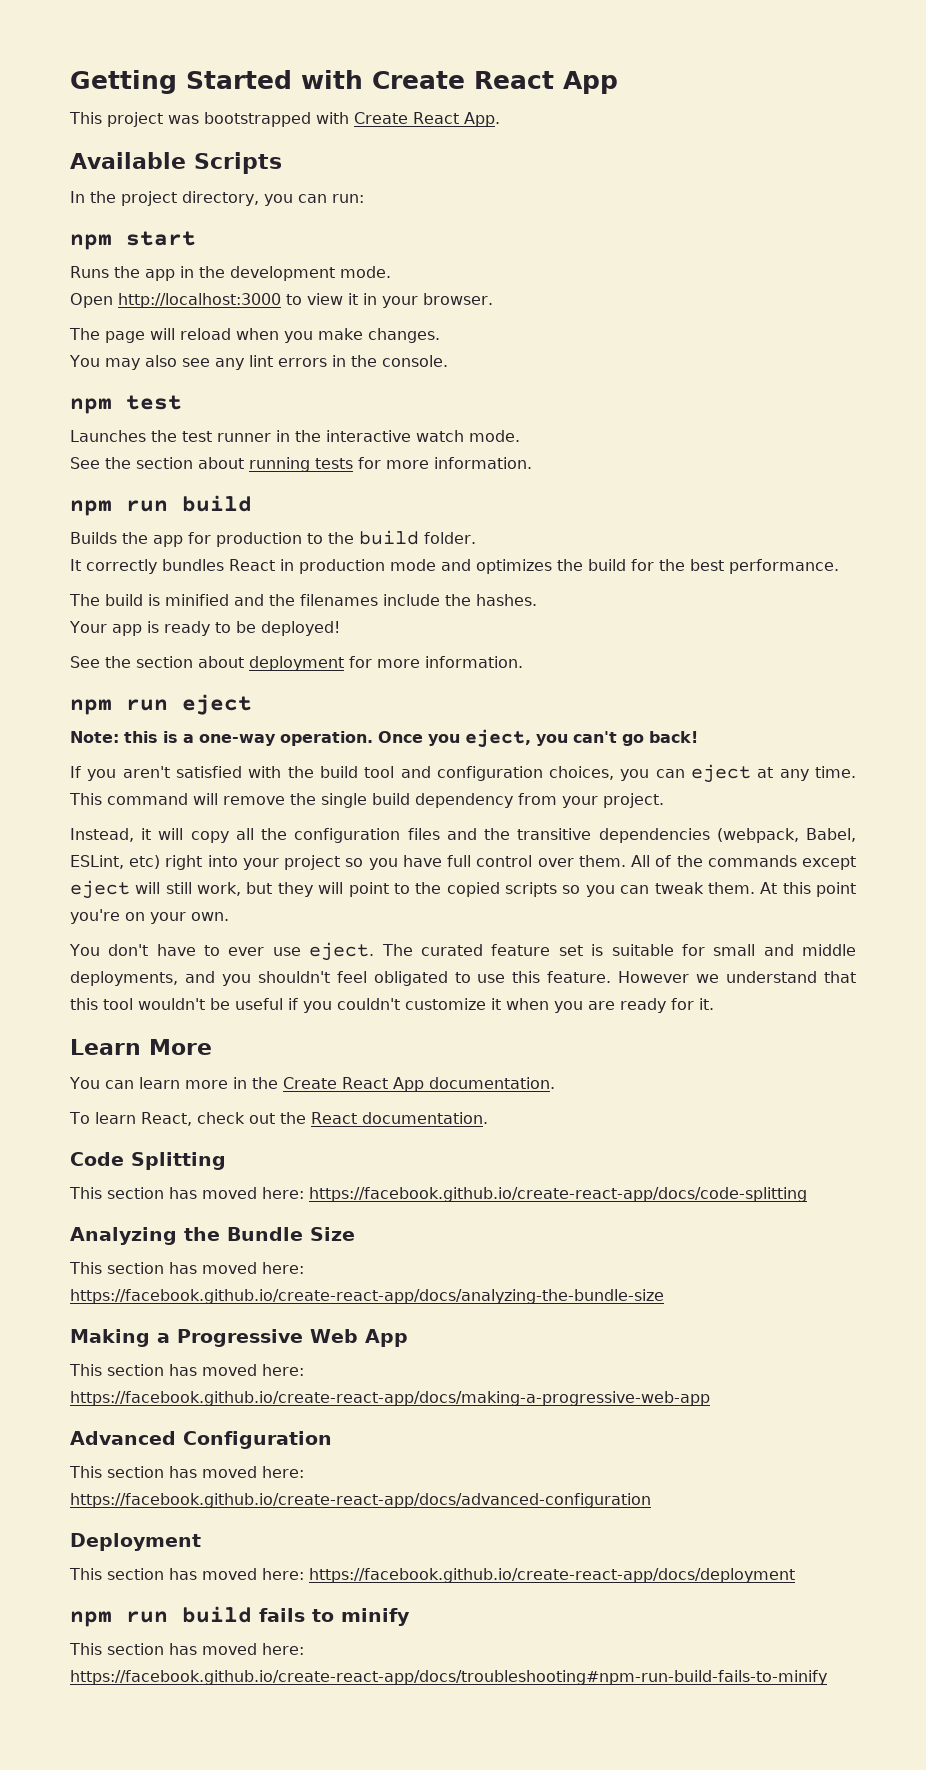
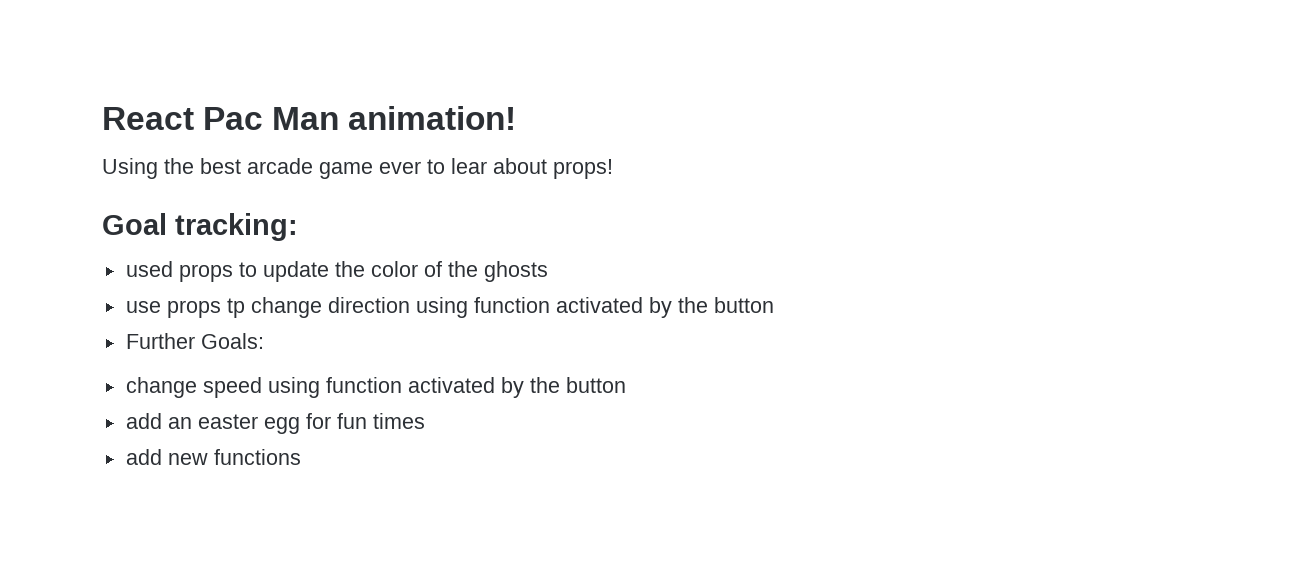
- Getting Started with Create React App
- This project was bootstrapped with Create React App.
- Available Scripts
- In the project directory, you can run:
- npm start
- Runs the app in the development mode.
- Open http://localhost:3000 to view it in your browser.
- The page will reload when you make changes.
- You may also see any lint errors in the console.
- npm test
- Launches the test runner in the interactive watch mode.
- See the section about running tests for more information.
- npm run build
- Builds the app for production to the build folder.
- It correctly bundles React in production mode and optimizes the build for the best performance.
- The build is minified and the filenames include the hashes.
- Your app is ready to be deployed!
- See the section about deployment for more information.
- npm run eject
- Note: this is a one-way operation. Once you eject, you can't go back!
- If you aren't satisfied with the build tool and configuration choices, you can eject at any time. This command will remove the single build dependency from your project.
- Instead, it will copy all the configuration files and the transitive dependencies (webpack, Babel, ESLint, etc) right into your project so you have full control over them. All of the commands except eject will still work, but they will point to the copied scripts so you can tweak them. At this point you're on your own.
- You don't have to ever use eject. The curated feature set is suitable for small and middle deployments, and you shouldn't feel obligated to use this feature. However we understand that this tool wouldn't be useful if you couldn't customize it when you are ready for it.
- Learn More
- You can learn more in the Create React App documentation.
- To learn React, check out the React documentation.
- Code Splitting
- This section has moved here: https://facebook.github.io/create-react-app/docs/code-splitting
- Analyzing the Bundle Size
- This section has moved here: https://facebook.github.io/create-react-app/docs/analyzing-the-bundle-size
- Making a Progressive Web App
- This section has moved here: https://facebook.github.io/create-react-app/docs/making-a-progressive-web-app
- Advanced Configuration
- This section has moved here: https://facebook.github.io/create-react-app/docs/advanced-configuration
- Deployment
- This section has moved here: https://facebook.github.io/create-react-app/docs/deployment
- npm run build fails to minify
- This section has moved here: https://facebook.github.io/create-react-app/docs/troubleshooting#npm-run-build-fails-to-minify
+ React Pac Man animation!
+ Using the best arcade game ever to lear about props!
+ Goal tracking:
+ used props to update the color of the ghosts
+ use props tp change direction using function activated by the button
+ Further Goals:
+ change speed using function activated by the button
+ add an easter egg for fun times
+ add new functions

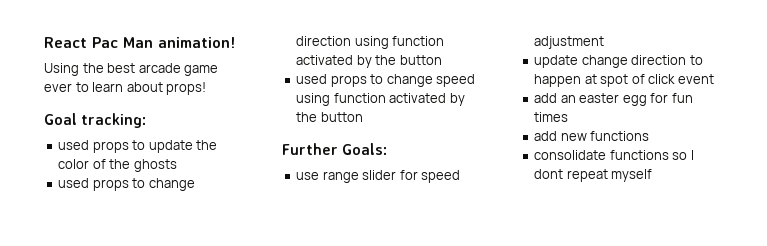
- Using the best arcade game ever to lear about props!
+ Using the best arcade game ever to learn about props!
- use props tp change direction using function activated by the button
+ used props to change direction using function activated by the button
+ used props to change speed using function activated by the button
  Further Goals:
- change speed using function activated by the button
+ use range slider for speed adjustment
+ update change direction to happen at spot of click event
+ consolidate functions so I dont repeat myself

